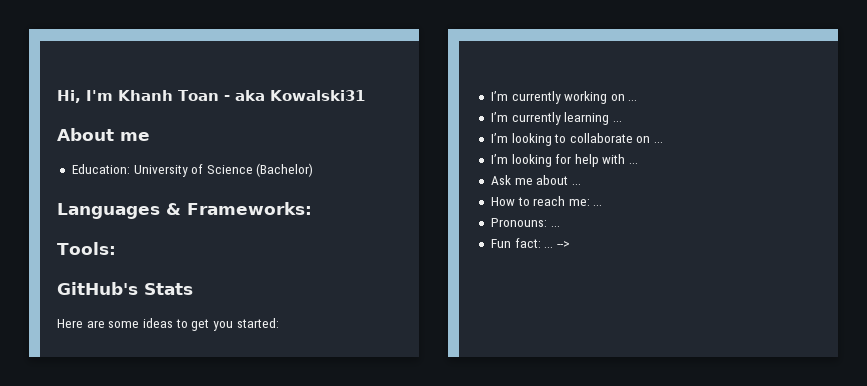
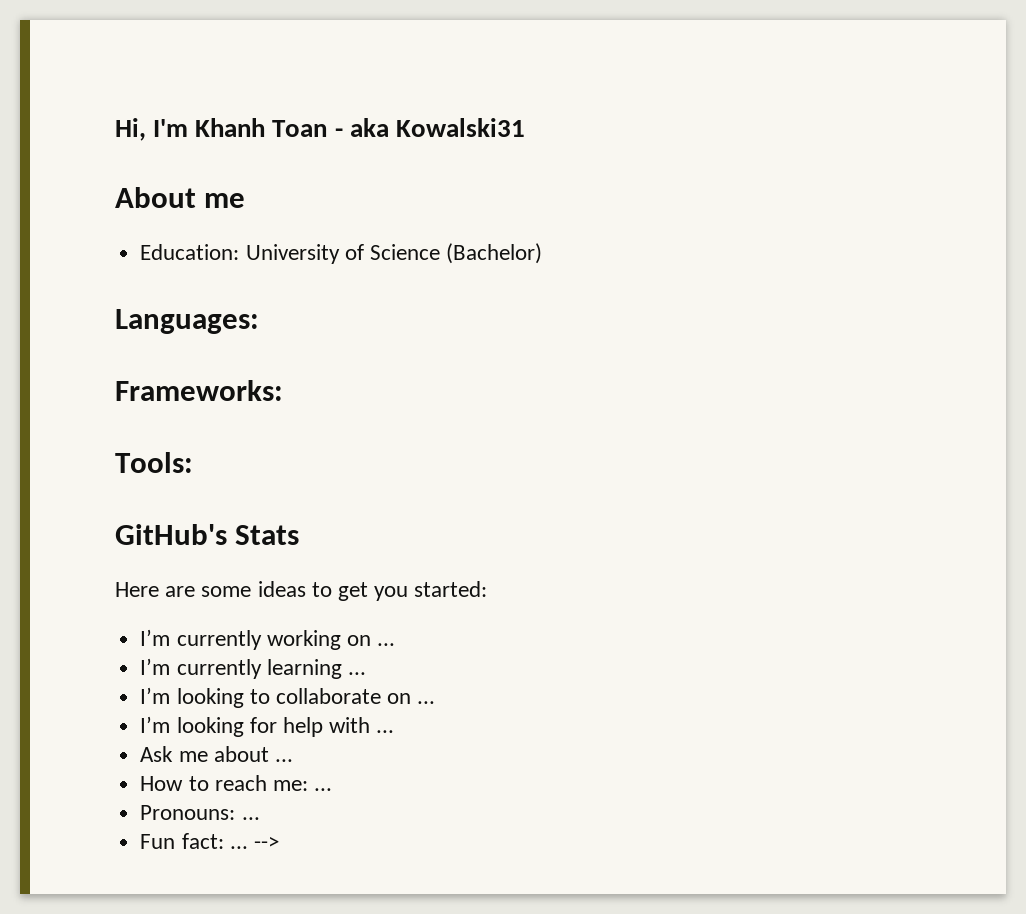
- Languages & Frameworks:
+ Languages:
+ Frameworks:

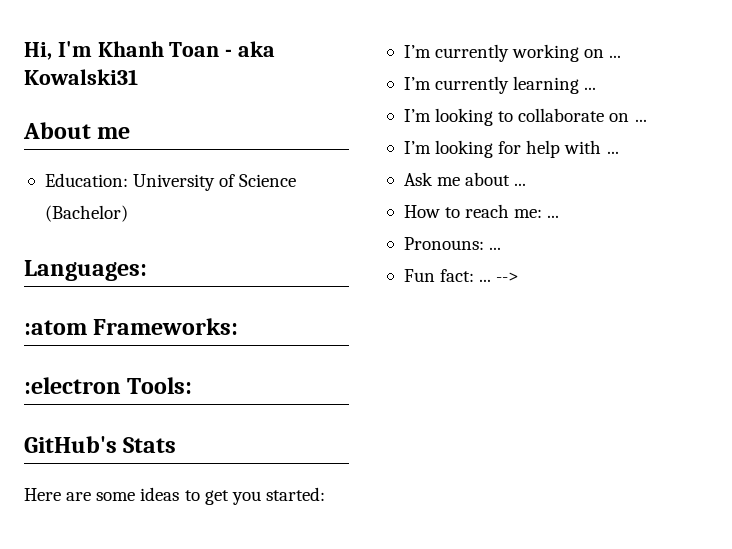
- Frameworks:
+ :atom Frameworks:
- Tools:
+ :electron Tools:

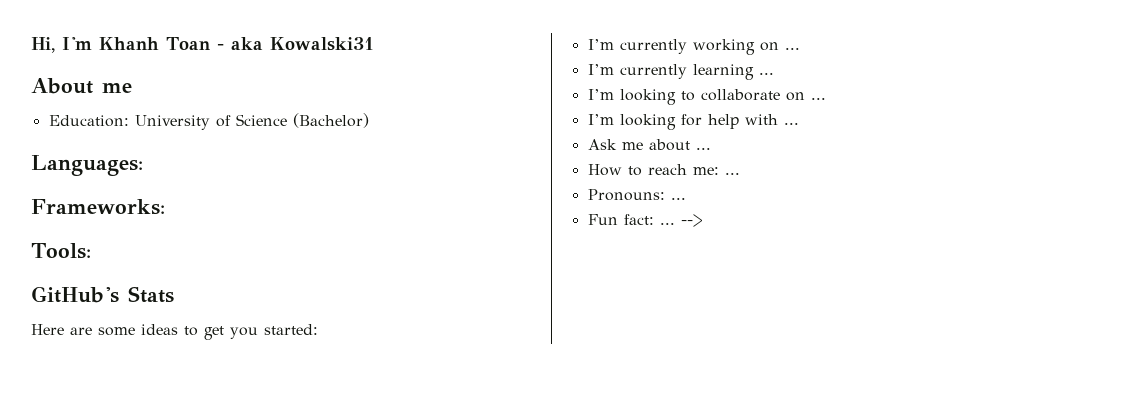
- :atom Frameworks:
+ Frameworks:
- :electron Tools:
+ Tools:

